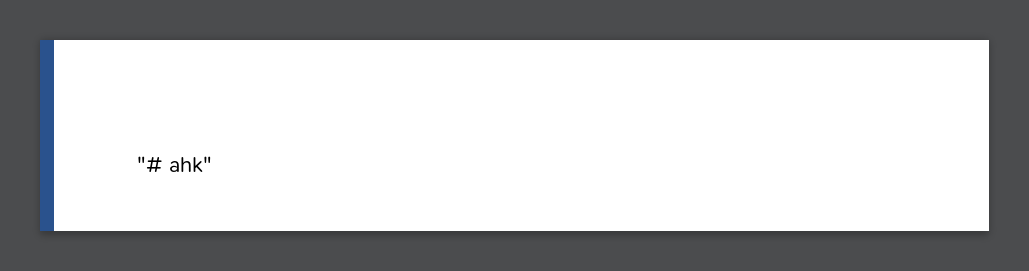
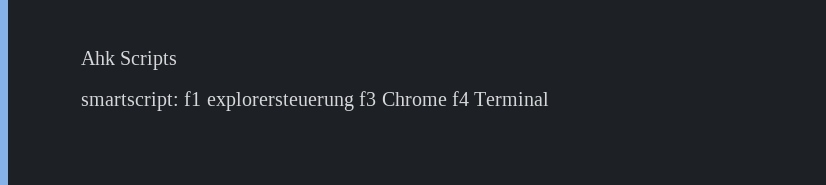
- "# ahk"
+ Ahk Scripts
+ smartscript: f1 explorersteuerung f3 Chrome f4 Terminal

